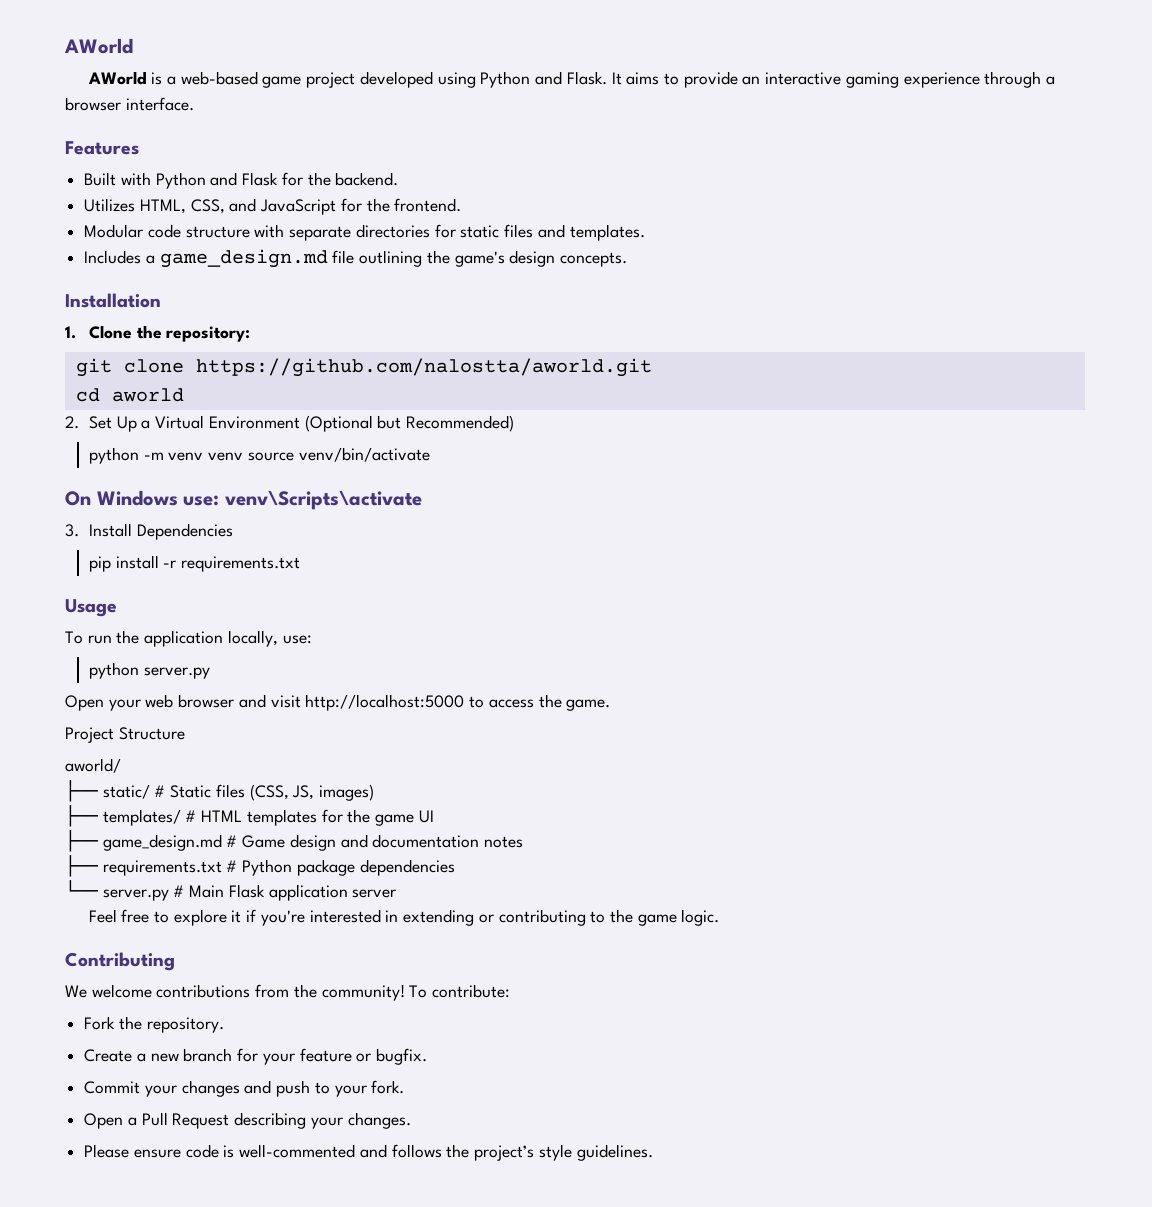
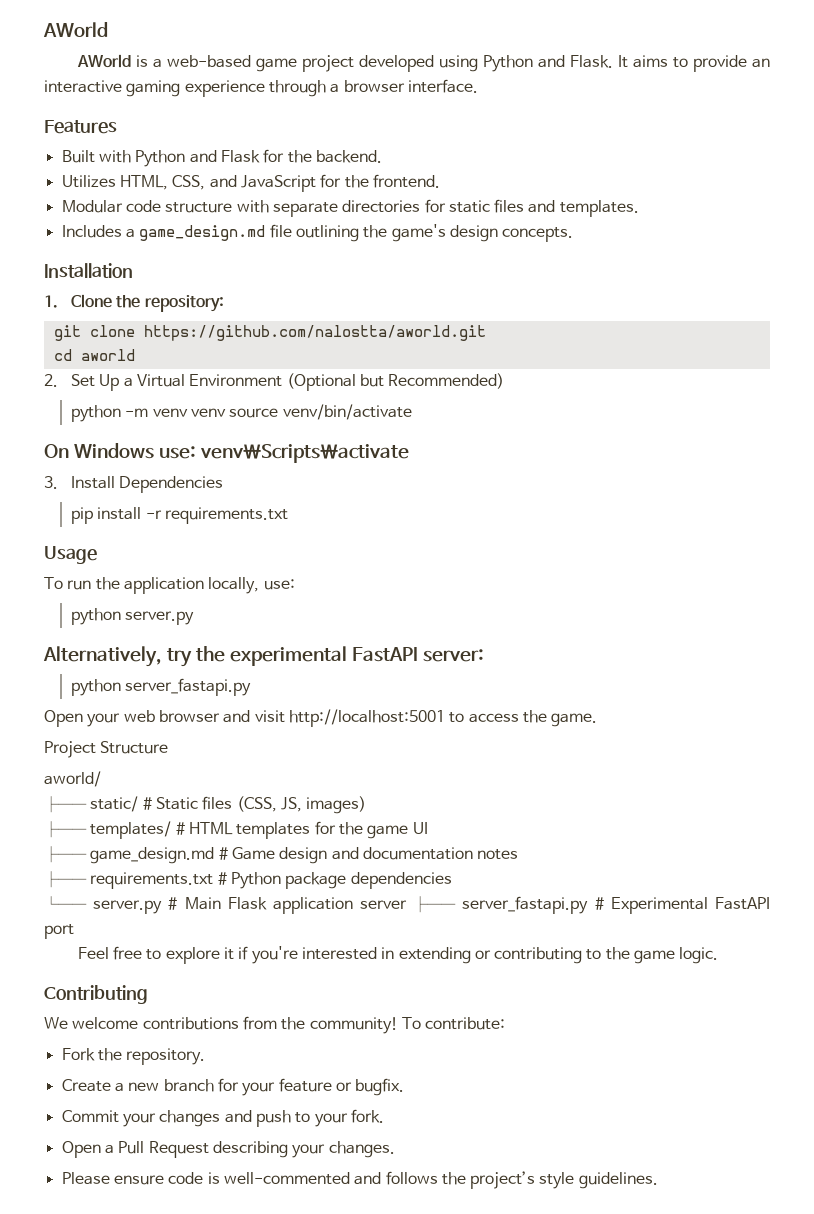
+ Alternatively, try the experimental FastAPI server:
+ python server_fastapi.py
- Open your web browser and visit http://localhost:5000 to access the game.
+ Open your web browser and visit http://localhost:5001 to access the game.
- └── server.py # Main Flask application server
+ └── server.py # Main Flask application server ├── server_fastapi.py # Experimental FastAPI port

